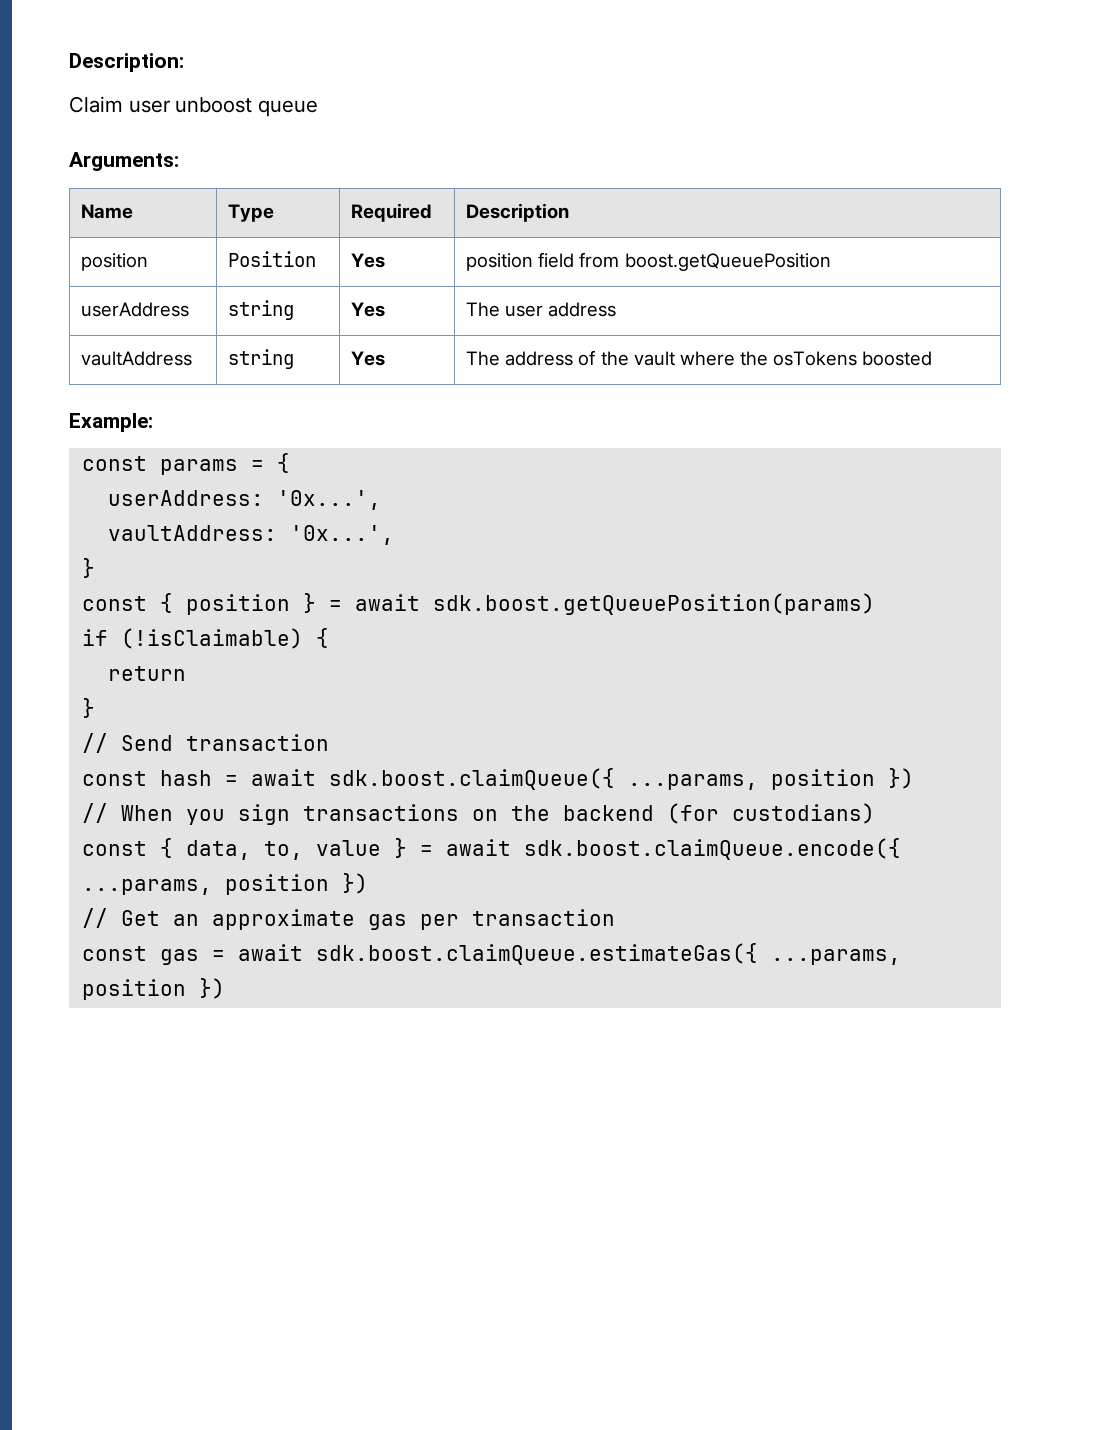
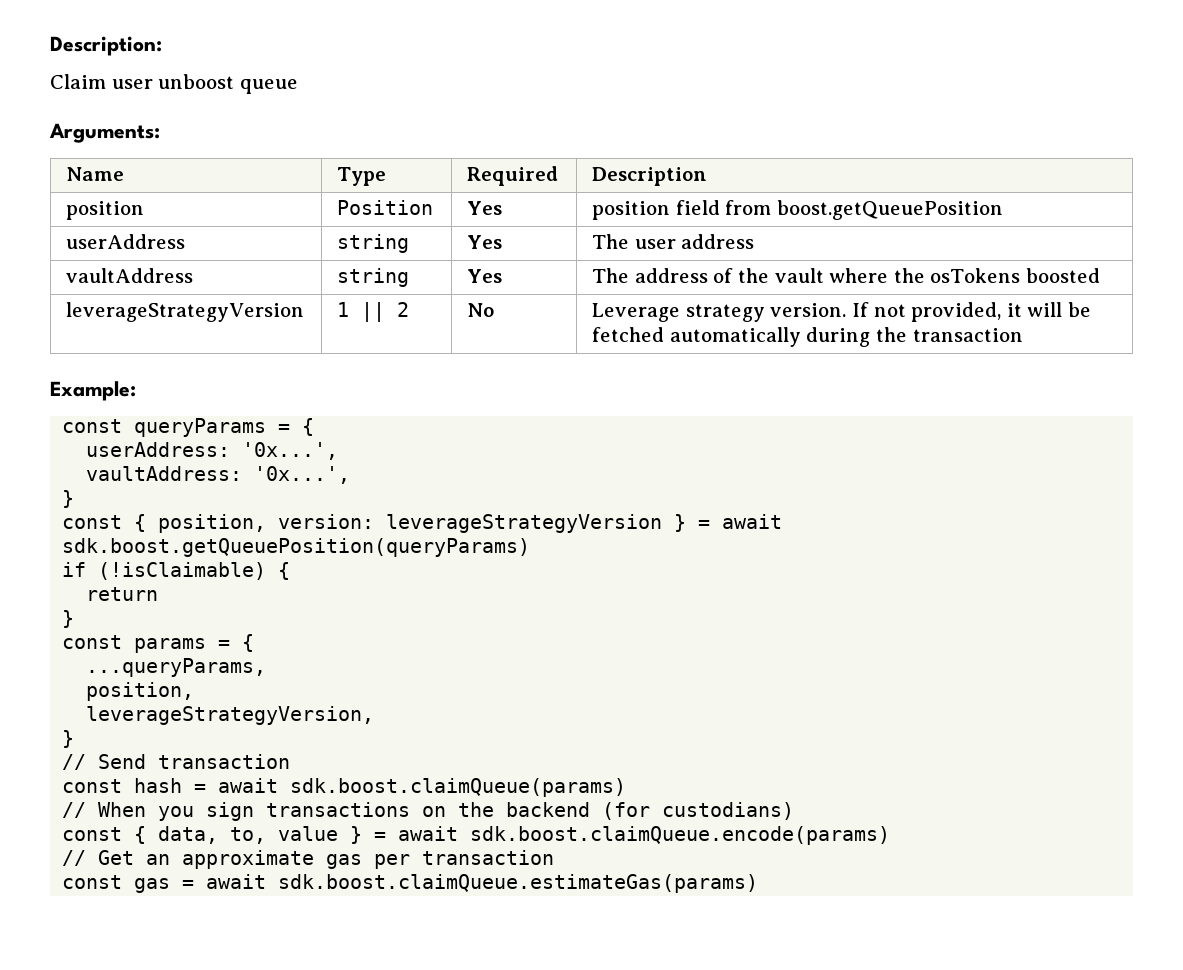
+ leverageStrategyVersion | 1 || 2 | No | Leverage strategy version. If not provided, it will be fetched automatically during the transaction
- const params = {
+ const queryParams = {
- const { position } = await sdk.boost.getQueuePosition(params)
+ const { position, version: leverageStrategyVersion } = await sdk.boost.getQueuePosition(queryParams)
+ const params = {
+ ...queryParams,
+ position,
+ leverageStrategyVersion,
+ }
- const hash = await sdk.boost.claimQueue({ ...params, position })
+ const hash = await sdk.boost.claimQueue(params)
- const { data, to, value } = await sdk.boost.claimQueue.encode({ ...params, position })
+ const { data, to, value } = await sdk.boost.claimQueue.encode(params)
- const gas = await sdk.boost.claimQueue.estimateGas({ ...params, position })
+ const gas = await sdk.boost.claimQueue.estimateGas(params)

